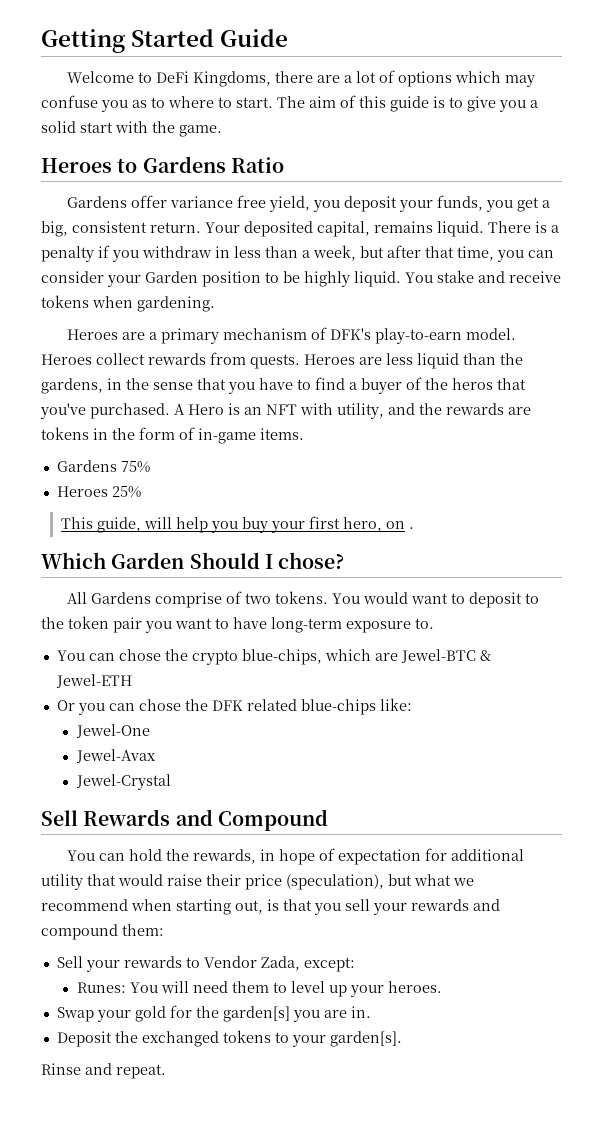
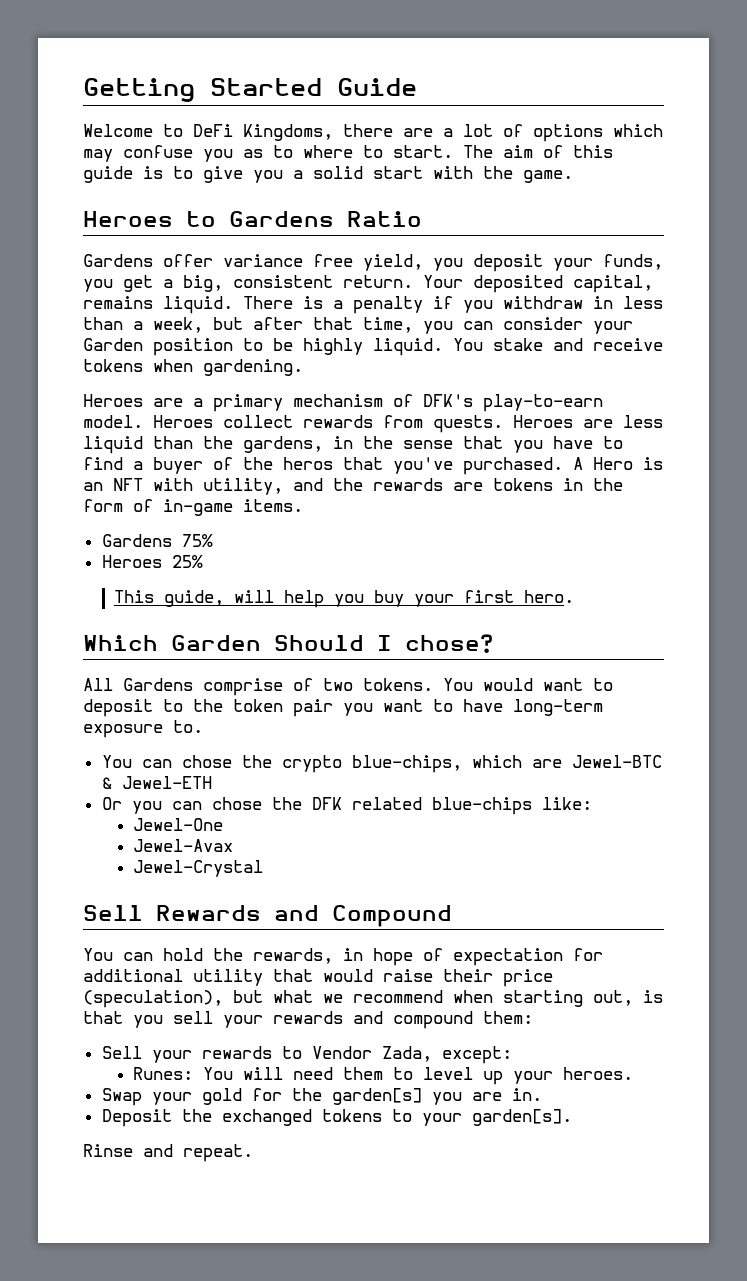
- This guide, will help you buy your first hero, on .
+ This guide, will help you buy your first hero.

